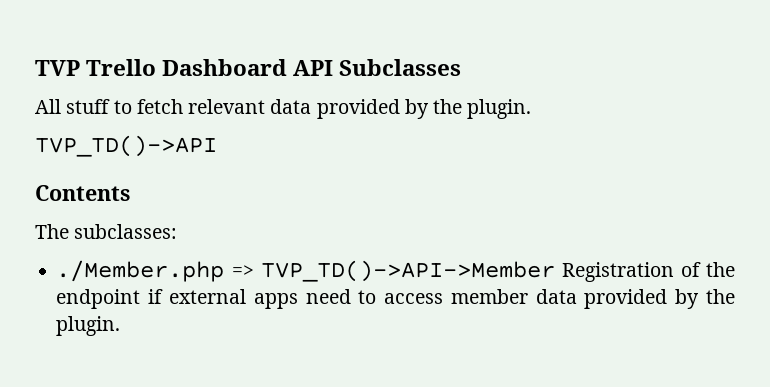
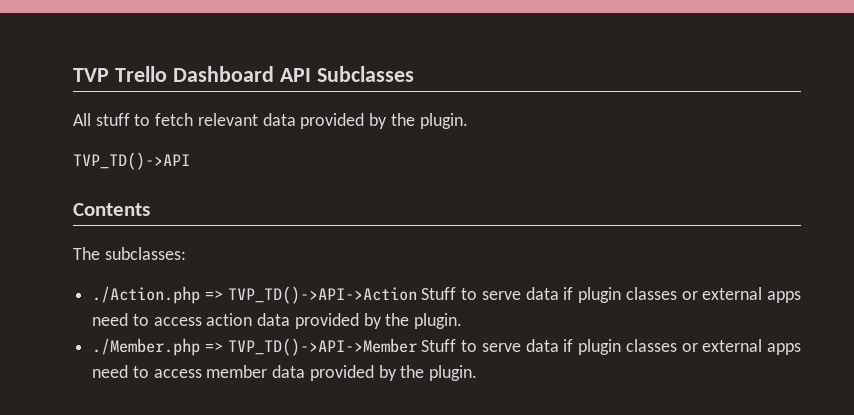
- ./Member.php => TVP_TD()->API->Member Registration of the endpoint if external apps need to access member data provided by the plugin.
+ ./Action.php => TVP_TD()->API->Action Stuff to serve data if plugin classes or external apps need to access action data provided by the plugin.
+ ./Member.php => TVP_TD()->API->Member Stuff to serve data if plugin classes or external apps need to access member data provided by the plugin.

